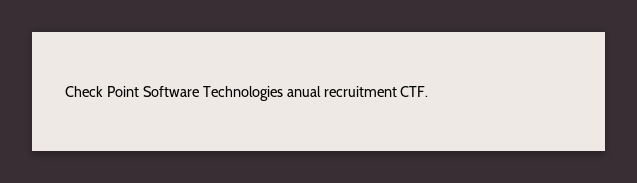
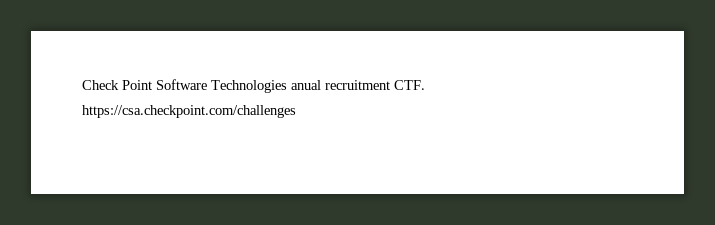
- Check Point Software Technologies anual recruitment CTF.
+ Check Point Software Technologies anual recruitment CTF. https://csa.checkpoint.com/challenges

